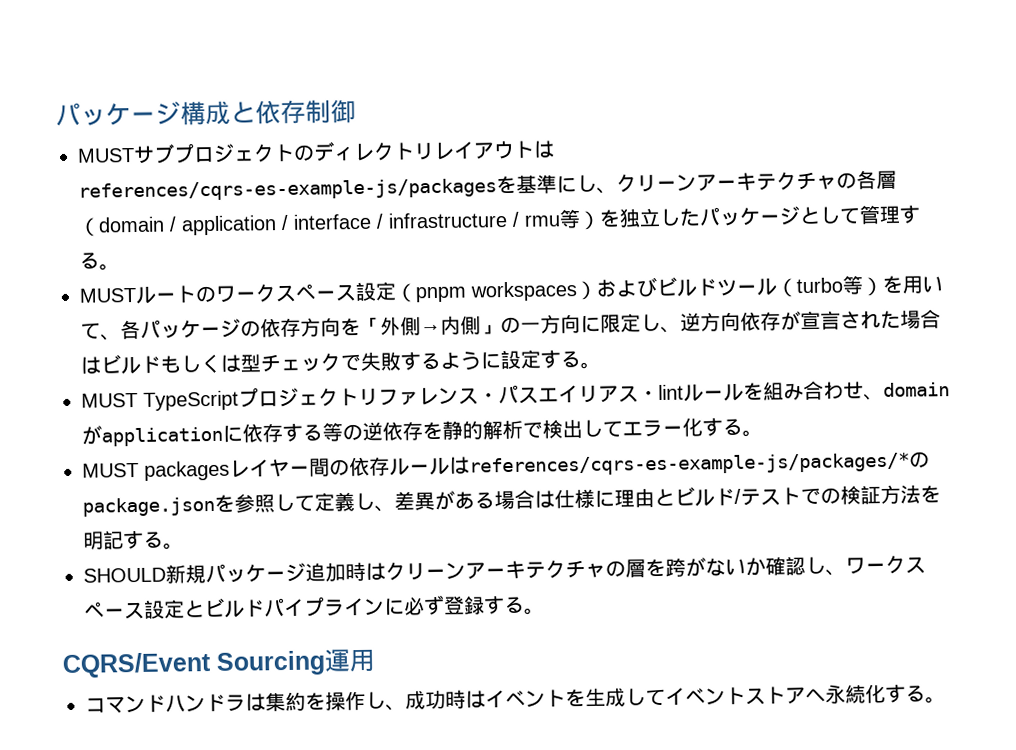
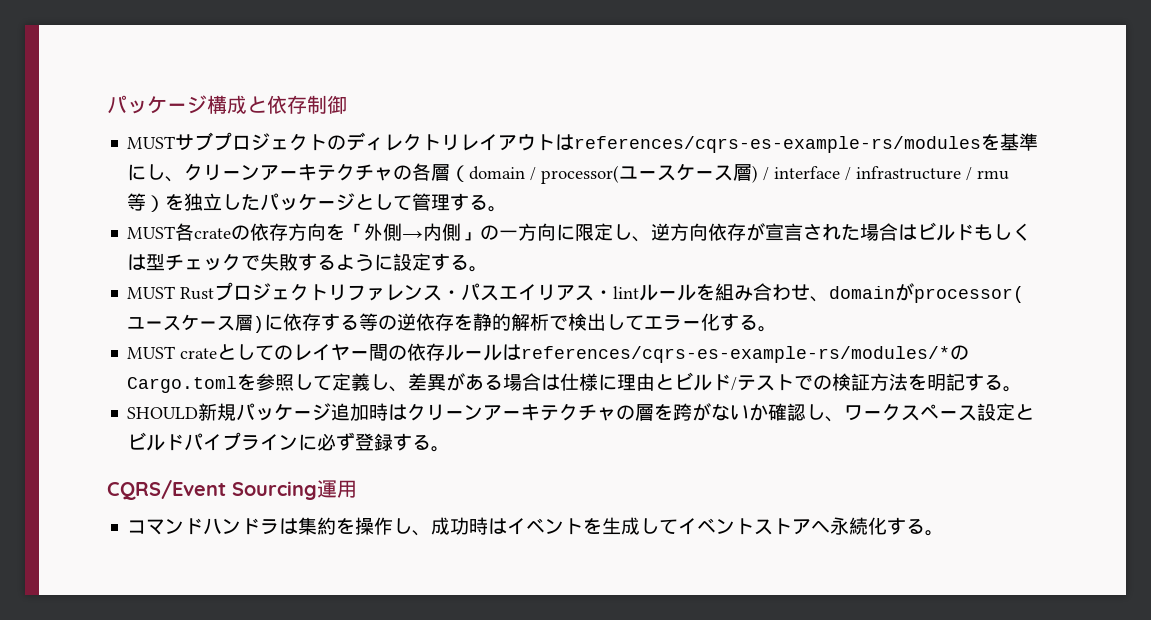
- MUSTサブプロジェクトのディレクトリレイアウトはreferences/cqrs-es-example-js/packagesを基準にし、クリーンアーキテクチャの各層（domain / application / interface / infrastructure / rmu等）を独立したパッケージとして管理する。
+ MUSTサブプロジェクトのディレクトリレイアウトはreferences/cqrs-es-example-rs/modulesを基準にし、クリーンアーキテクチャの各層（domain / processor(ユースケース層) / interface / infrastructure / rmu等）を独立したパッケージとして管理する。
- MUSTルートのワークスペース設定（pnpm workspaces）およびビルドツール（turbo等）を用いて、各パッケージの依存方向を「外側→内側」の一方向に限定し、逆方向依存が宣言された場合はビルドもしくは型チェックで失敗するように設定する。
+ MUST各crateの依存方向を「外側→内側」の一方向に限定し、逆方向依存が宣言された場合はビルドもしくは型チェックで失敗するように設定する。
- MUST TypeScriptプロジェクトリファレンス・パスエイリアス・lintルールを組み合わせ、domainがapplicationに依存する等の逆依存を静的解析で検出してエラー化する。
+ MUST Rustプロジェクトリファレンス・パスエイリアス・lintルールを組み合わせ、domainがprocessor(ユースケース層)に依存する等の逆依存を静的解析で検出してエラー化する。
- MUST packagesレイヤー間の依存ルールはreferences/cqrs-es-example-js/packages/*のpackage.jsonを参照して定義し、差異がある場合は仕様に理由とビルド/テストでの検証方法を明記する。
+ MUST crateとしてのレイヤー間の依存ルールはreferences/cqrs-es-example-rs/modules/*のCargo.tomlを参照して定義し、差異がある場合は仕様に理由とビルド/テストでの検証方法を明記する。

